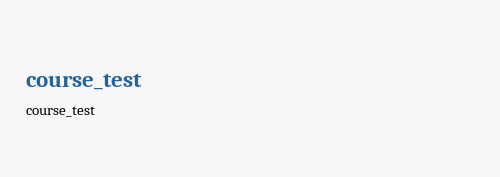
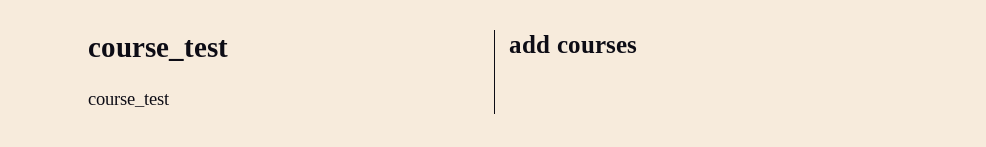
+ add courses

